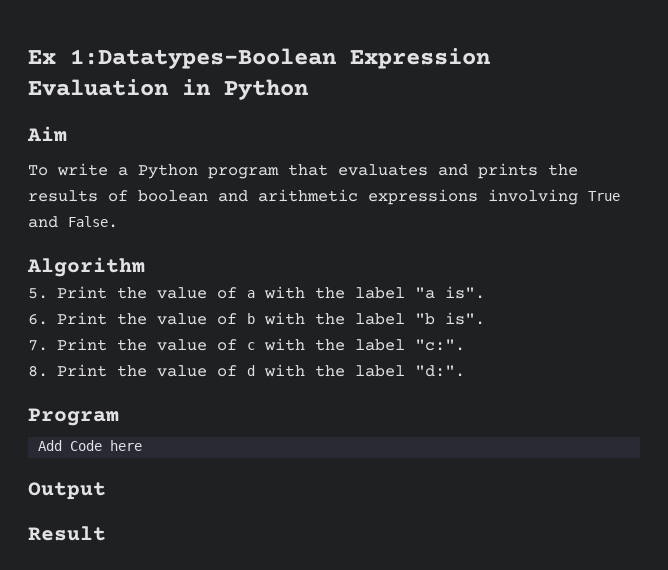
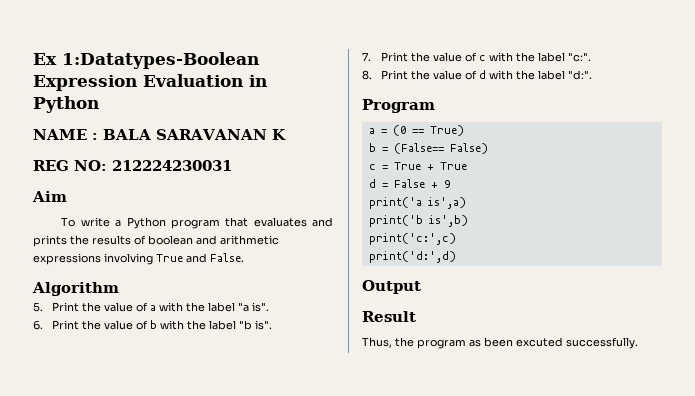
+ NAME : BALA SARAVANAN K
+ REG NO: 212224230031
- Add Code here
+ a = (0 == True)
+ b = (False== False)
+ c = True + True
+ d = False + 9
+ print('a is',a)
+ print('b is',b)
+ print('c:',c)
+ print('d:',d)
  Output
  Result
+ Thus, the program as been excuted successfully.

